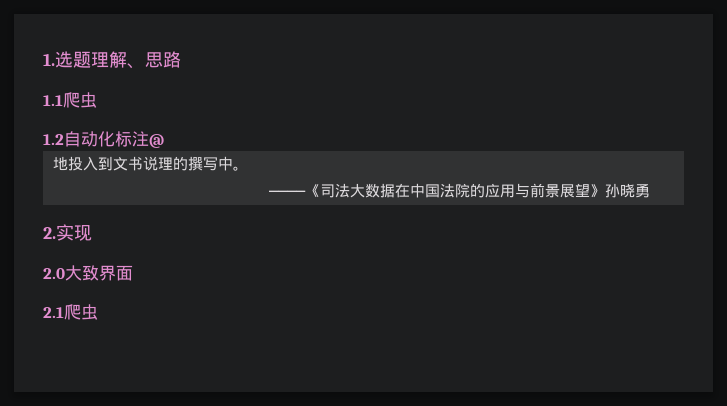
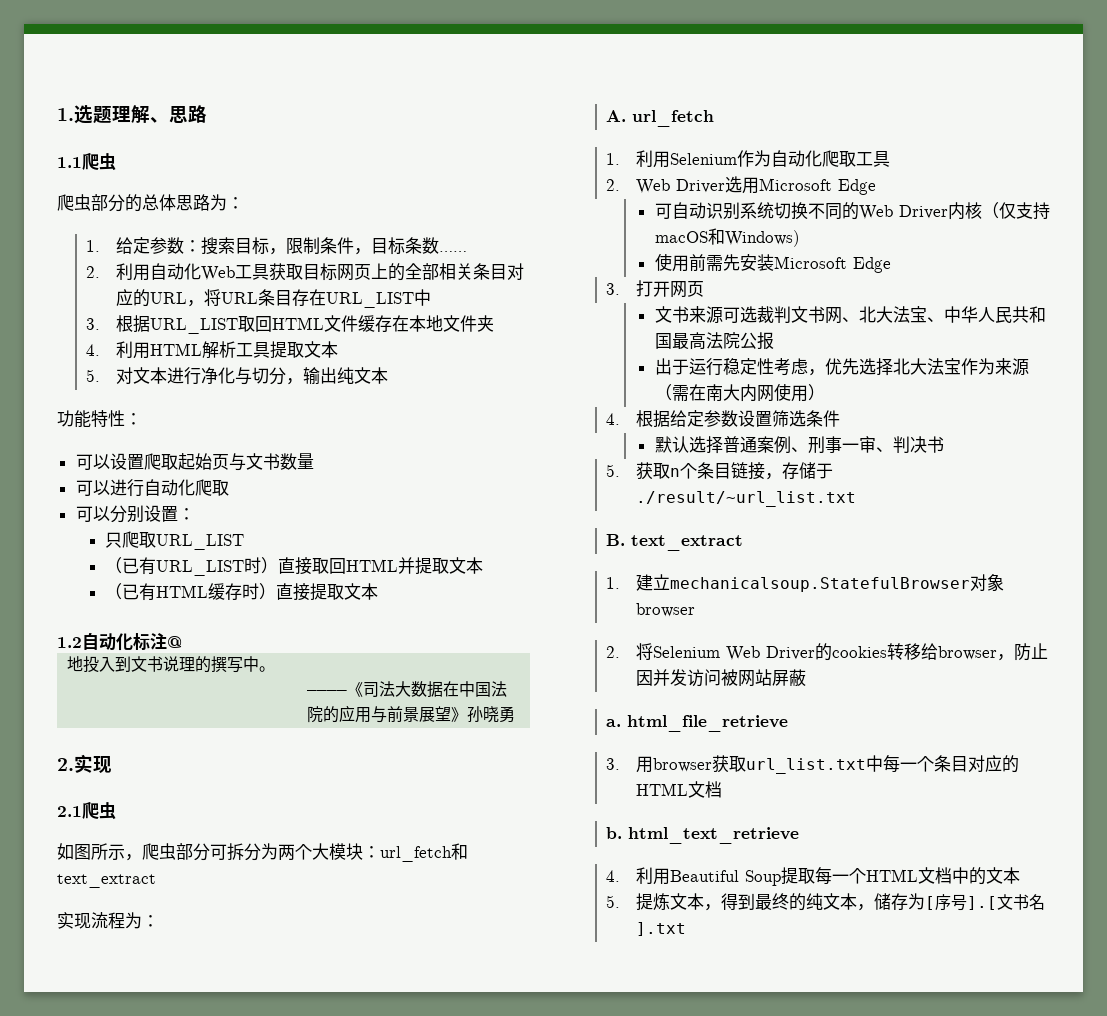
+ 爬虫部分的总体思路为：
+ 1.给定参数：搜索目标，限制条件，目标条数……
+ 2.利用自动化Web工具获取目标网页上的全部相关条目对应的URL，将URL条目存在URL_LIST中
+ 3.根据URL_LIST取回HTML文件缓存在本地文件夹
+ 4.利用HTML解析工具提取文本
+ 5.对文本进行净化与切分，输出纯文本
+ 功能特性：
+ 可以设置爬取起始页与文书数量
+ 可以进行自动化爬取
+ 可以分别设置：
+ 只爬取URL_LIST
+ （已有URL_LIST时）直接取回HTML并提取文本
+ （已有HTML缓存时）直接提取文本
- 2.0大致界面
+ 如图所示，爬虫部分可拆分为两个大模块：url_fetch和text_extract
+ 实现流程为：
+ A. url_fetch
+ 1.利用Selenium作为自动化爬取工具
+ 2. Web Driver选用Microsoft Edge
+ 可自动识别系统切换不同的Web Driver内核（仅支持macOS和Windows)
+ 使用前需先安装Microsoft Edge
+ 3.打开网页
+ 文书来源可选裁判文书网、北大法宝、中华人民共和国最高法院公报
+ 出于运行稳定性考虑，优先选择北大法宝作为来源（需在南大内网使用）
+ 4.根据给定参数设置筛选条件
+ 默认选择普通案例、刑事一审、判决书
+ 5.获取n个条目链接，存储于./result/~url_list.txt
+ B. text_extract
+ 1.建立mechanicalsoup.StatefulBrowser对象browser
+ 2.将Selenium Web Driver的cookies转移给browser，防止因并发访问被网站屏蔽
+ a. html_file_retrieve
+ 3.用browser获取url_list.txt中每一个条目对应的HTML文档
+ b. html_text_retrieve
+ 4.利用Beautiful Soup提取每一个HTML文档中的文本
+ 5.提炼文本，得到最终的纯文本，储存为[序号].[文书名].txt

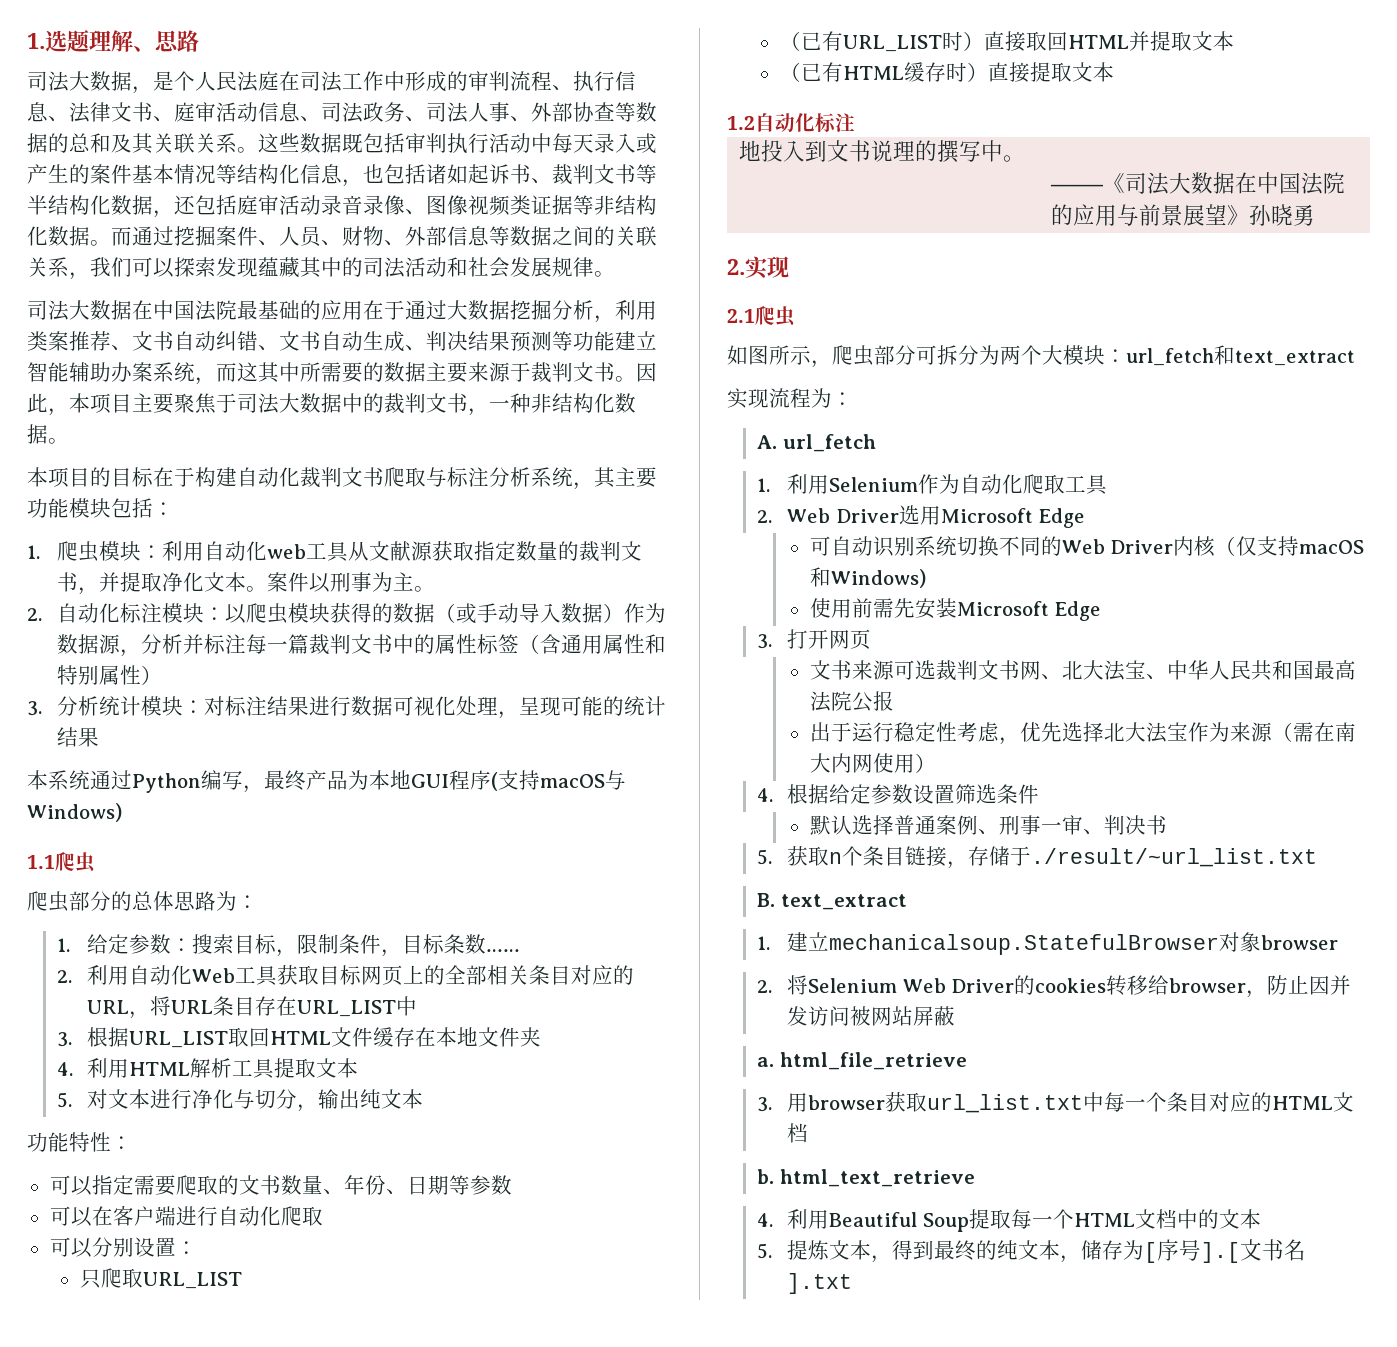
+ 司法大数据，是个人民法庭在司法工作中形成的审判流程、执行信息、法律文书、庭审活动信息、司法政务、司法人事、外部协查等数据的总和及其关联关系。这些数据既包括审判执行活动中每天录入或产生的案件基本情况等结构化信息，也包括诸如起诉书、裁判文书等半结构化数据，还包括庭审活动录音录像、图像视频类证据等非结构化数据。而通过挖掘案件、人员、财物、外部信息等数据之间的关联关系，我们可以探索发现蕴藏其中的司法活动和社会发展规律。
+ 司法大数据在中国法院最基础的应用在于通过大数据挖掘分析，利用类案推荐、文书自动纠错、文书自动生成、判决结果预测等功能建立智能辅助办案系统，而这其中所需要的数据主要来源于裁判文书。因此，本项目主要聚焦于司法大数据中的裁判文书，一种非结构化数据。
+ 本项目的目标在于构建自动化裁判文书爬取与标注分析系统，其主要功能模块包括：
+ 1.爬虫模块：利用自动化web工具从文献源获取指定数量的裁判文书，并提取净化文本。案件以刑事为主。
+ 2.自动化标注模块：以爬虫模块获得的数据（或手动导入数据）作为数据源，分析并标注每一篇裁判文书中的属性标签（含通用属性和特别属性）
+ 3.分析统计模块：对标注结果进行数据可视化处理，呈现可能的统计结果
+ 本系统通过Python编写，最终产品为本地GUI程序(支持macOS与Windows)
- 可以设置爬取起始页与文书数量
- 可以进行自动化爬取
+ 可以指定需要爬取的文书数量、年份、日期等参数
+ 可以在客户端进行自动化爬取
- 1.2自动化标注@
+ 1.2自动化标注

